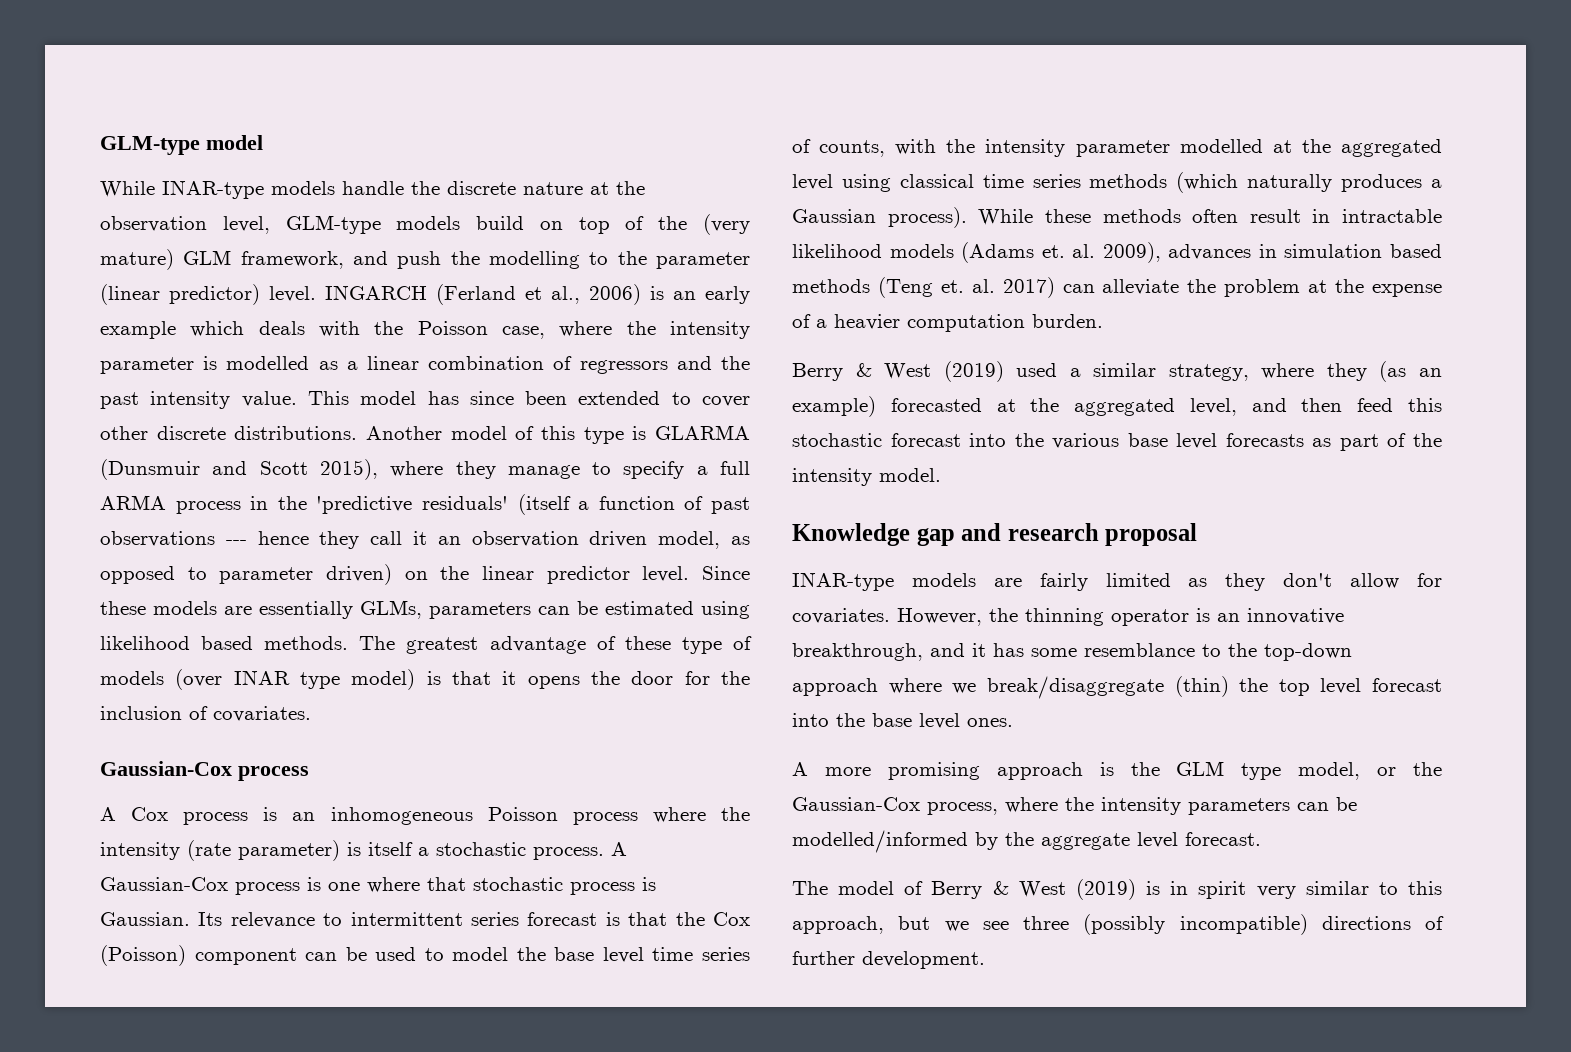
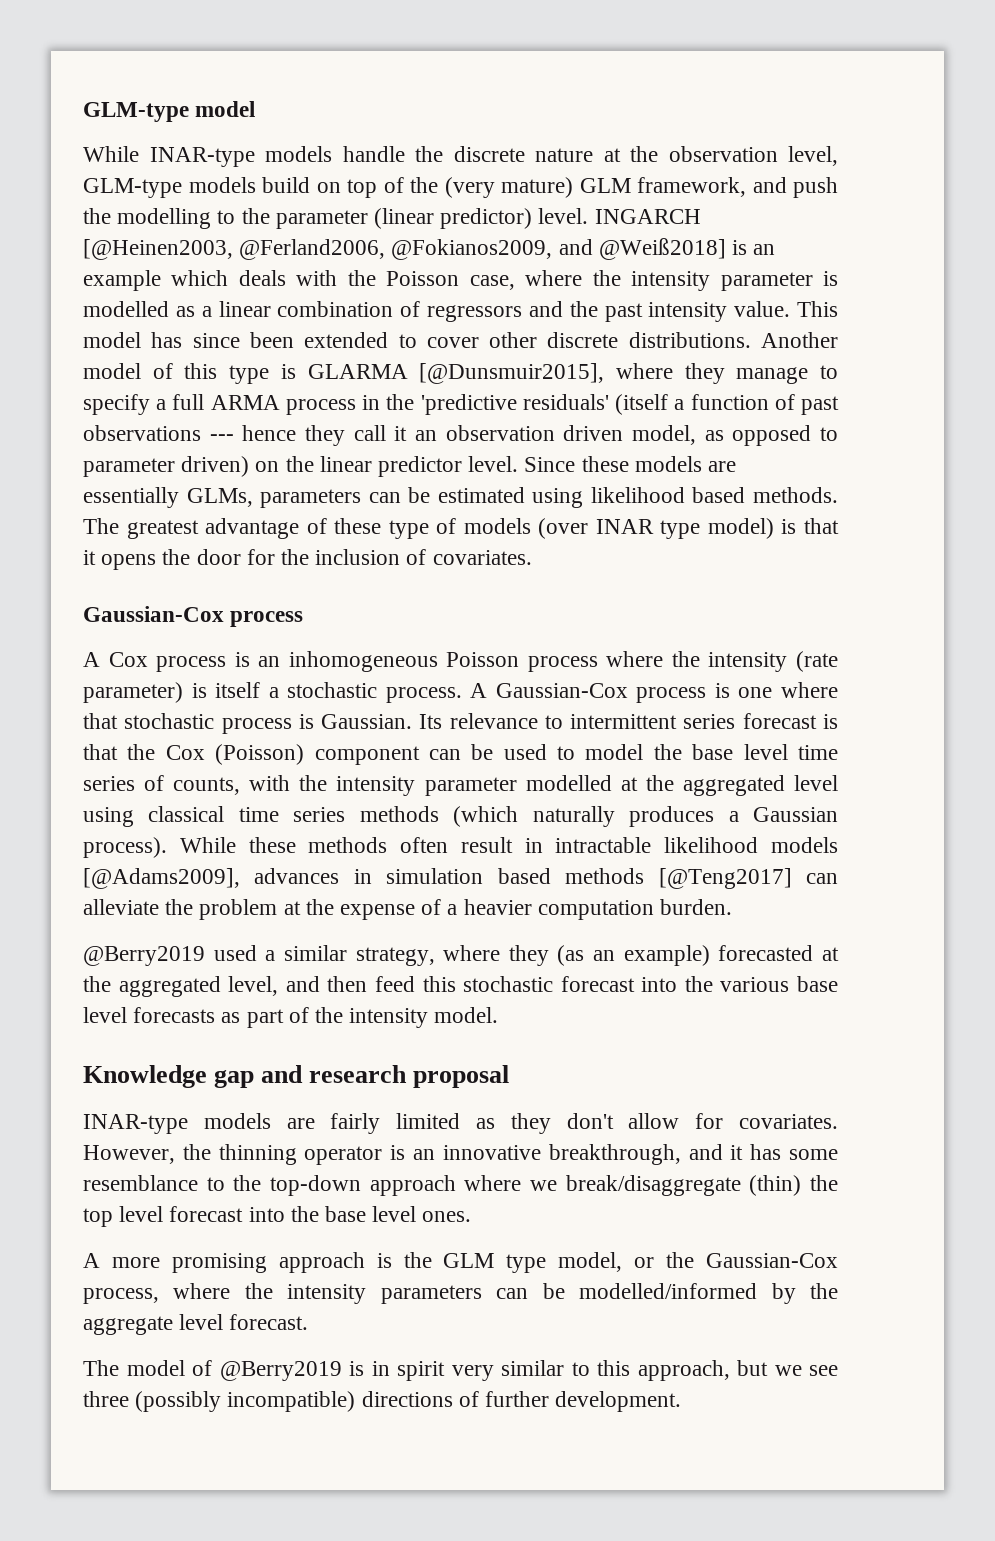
- INGARCH (Ferland et al., 2006) is an early example which deals with the Poisson case, where the intensity parameter is modelled as a linear combination of regressors and the past intensity value.
+ INGARCH [@Heinen2003, @Ferland2006, @Fokianos2009, and @Weiß2018] is an example which deals with the Poisson case, where the intensity parameter is modelled as a linear combination of regressors and the past intensity value.
- Another model of this type is GLARMA (Dunsmuir and Scott 2015), where they manage to specify a full ARMA process in the 'predictive residuals' (itself a function of past observations --- hence they call it an observation driven model, as opposed to parameter driven) on the linear predictor level.
+ Another model of this type is GLARMA [@Dunsmuir2015], where they manage to specify a full ARMA process in the 'predictive residuals' (itself a function of past observations --- hence they call it an observation driven model, as opposed to parameter driven) on the linear predictor level.
- While these methods often result in intractable likelihood models (Adams et. al. 2009), advances in simulation based methods (Teng et. al. 2017) can alleviate the problem at the expense of a heavier computation burden.
+ While these methods often result in intractable likelihood models [@Adams2009], advances in simulation based methods [@Teng2017] can alleviate the problem at the expense of a heavier computation burden.
- Berry & West (2019) used a similar strategy, where they (as an example) forecasted at the aggregated level, and then feed this stochastic forecast into the various base level forecasts as part of the intensity model.
+ @Berry2019 used a similar strategy, where they (as an example) forecasted at the aggregated level, and then feed this stochastic forecast into the various base level forecasts as part of the intensity model.
- The model of Berry & West (2019) is in spirit very similar to this approach, but we see three (possibly incompatible) directions of further development.
+ The model of @Berry2019 is in spirit very similar to this approach, but we see three (possibly incompatible) directions of further development.

